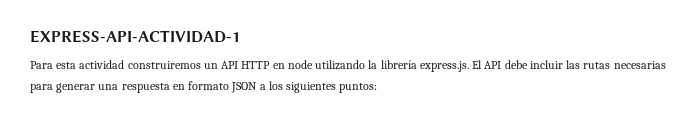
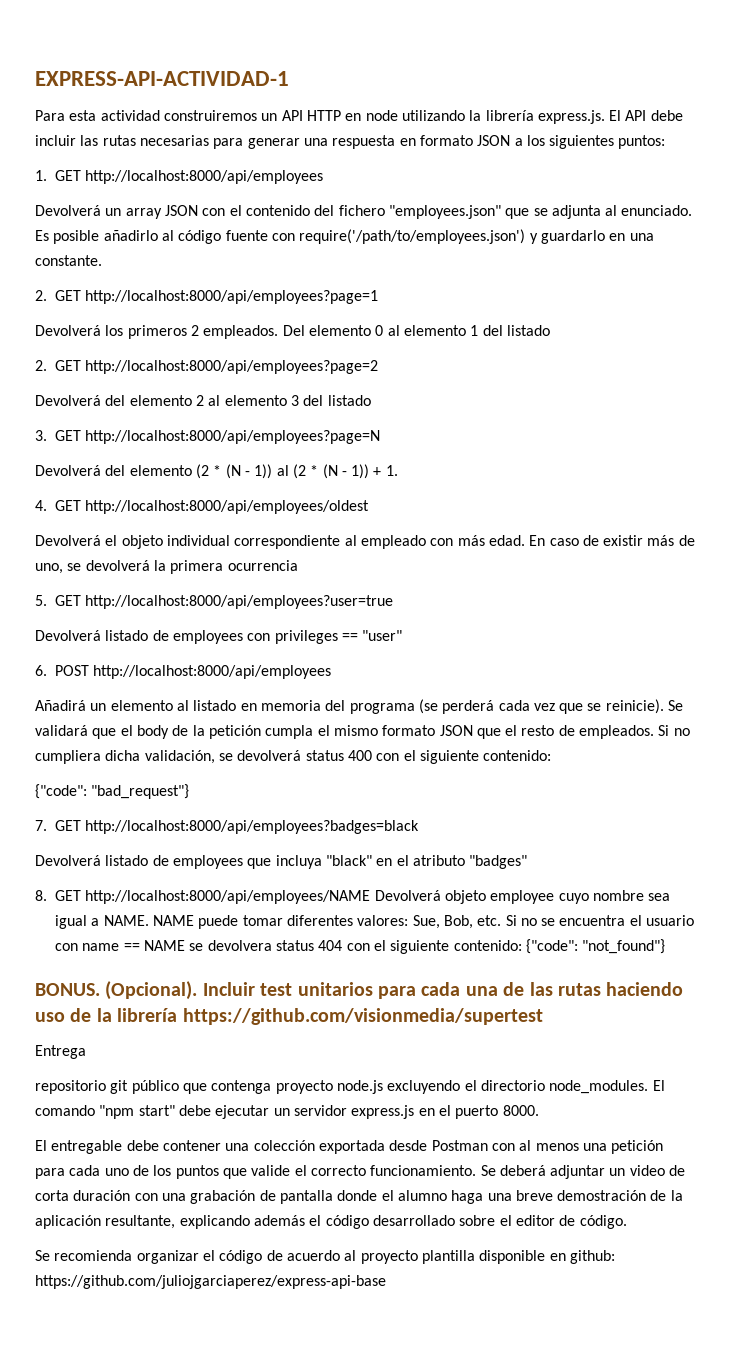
+ 1. GET http://localhost:8000/api/employees
+ Devolverá un array JSON con el contenido del fichero "employees.json" que se adjunta al enunciado. Es posible añadirlo al código fuente con require('/path/to/employees.json') y guardarlo en una constante.
+ 2. GET http://localhost:8000/api/employees?page=1
+ Devolverá los primeros 2 empleados. Del elemento 0 al elemento 1 del listado
+ 2. GET http://localhost:8000/api/employees?page=2
+ Devolverá del elemento 2 al elemento 3 del listado
+ 3. GET http://localhost:8000/api/employees?page=N
+ Devolverá del elemento (2 * (N - 1)) al (2 * (N - 1)) + 1.
+ 4. GET http://localhost:8000/api/employees/oldest
+ Devolverá el objeto individual correspondiente al empleado con más edad. En caso de existir más de uno, se devolverá la primera ocurrencia
+ 5. GET http://localhost:8000/api/employees?user=true
+ Devolverá listado de employees con privileges == "user"
+ 6. POST http://localhost:8000/api/employees
+ Añadirá un elemento al listado en memoria del programa (se perderá cada vez que se reinicie). Se validará que el body de la petición cumpla el mismo formato JSON que el resto de empleados. Si no cumpliera dicha validación, se devolverá status 400 con el siguiente contenido:
+ {"code": "bad_request"}
+ 7. GET http://localhost:8000/api/employees?badges=black
+ Devolverá listado de employees que incluya "black" en el atributo "badges"
+ 8. GET http://localhost:8000/api/employees/NAME Devolverá objeto employee cuyo nombre sea igual a NAME. NAME puede tomar diferentes valores: Sue, Bob, etc. Si no se encuentra el usuario con name == NAME se devolvera status 404 con el siguiente contenido: {"code": "not_found"}
+ BONUS. (Opcional). Incluir test unitarios para cada una de las rutas haciendo uso de la librería https://github.com/visionmedia/supertest
+ Entrega
+ repositorio git público que contenga proyecto node.js excluyendo el directorio node_modules. El comando "npm start" debe ejecutar un servidor express.js en el puerto 8000.
+ El entregable debe contener una colección exportada desde Postman con al menos una petición para cada uno de los puntos que valide el correcto funcionamiento. Se deberá adjuntar un video de corta duración con una grabación de pantalla donde el alumno haga una breve demostración de la aplicación resultante, explicando además el código desarrollado sobre el editor de código.
+ Se recomienda organizar el código de acuerdo al proyecto plantilla disponible en github: https://github.com/juliojgarciaperez/express-api-base

